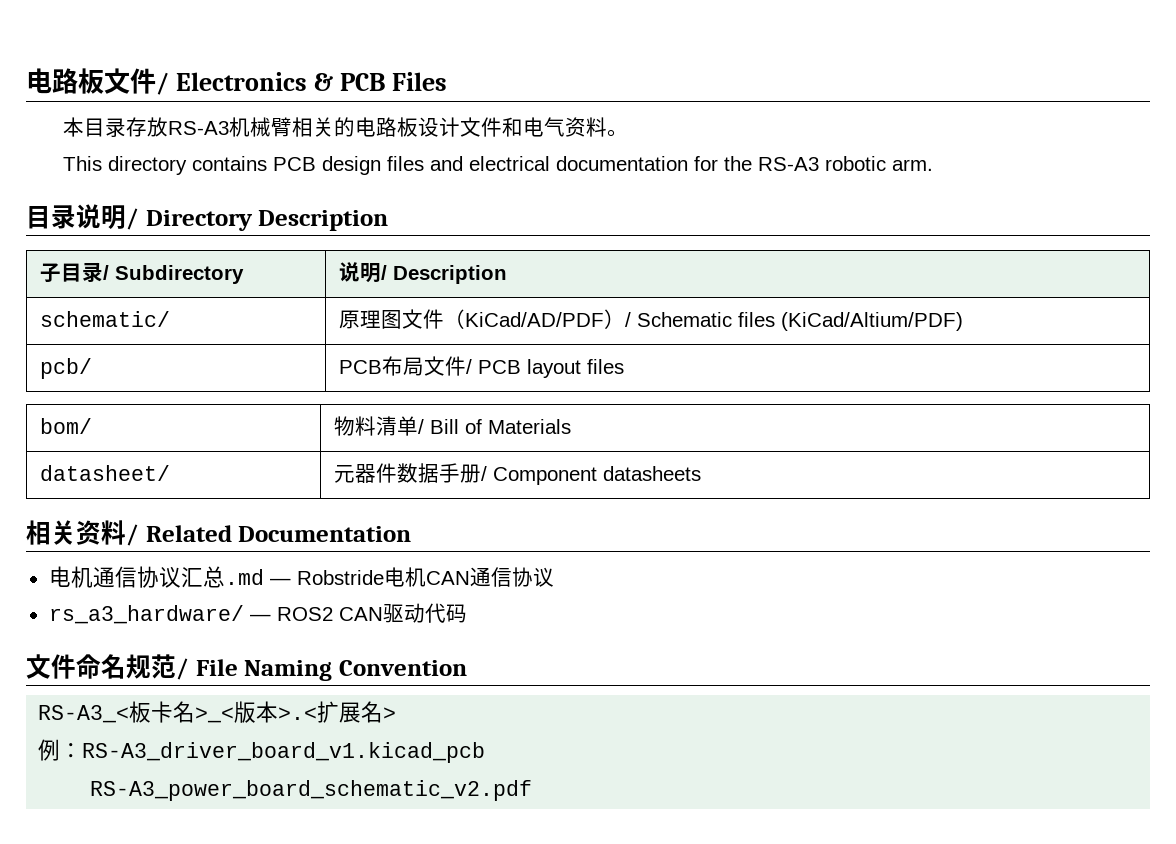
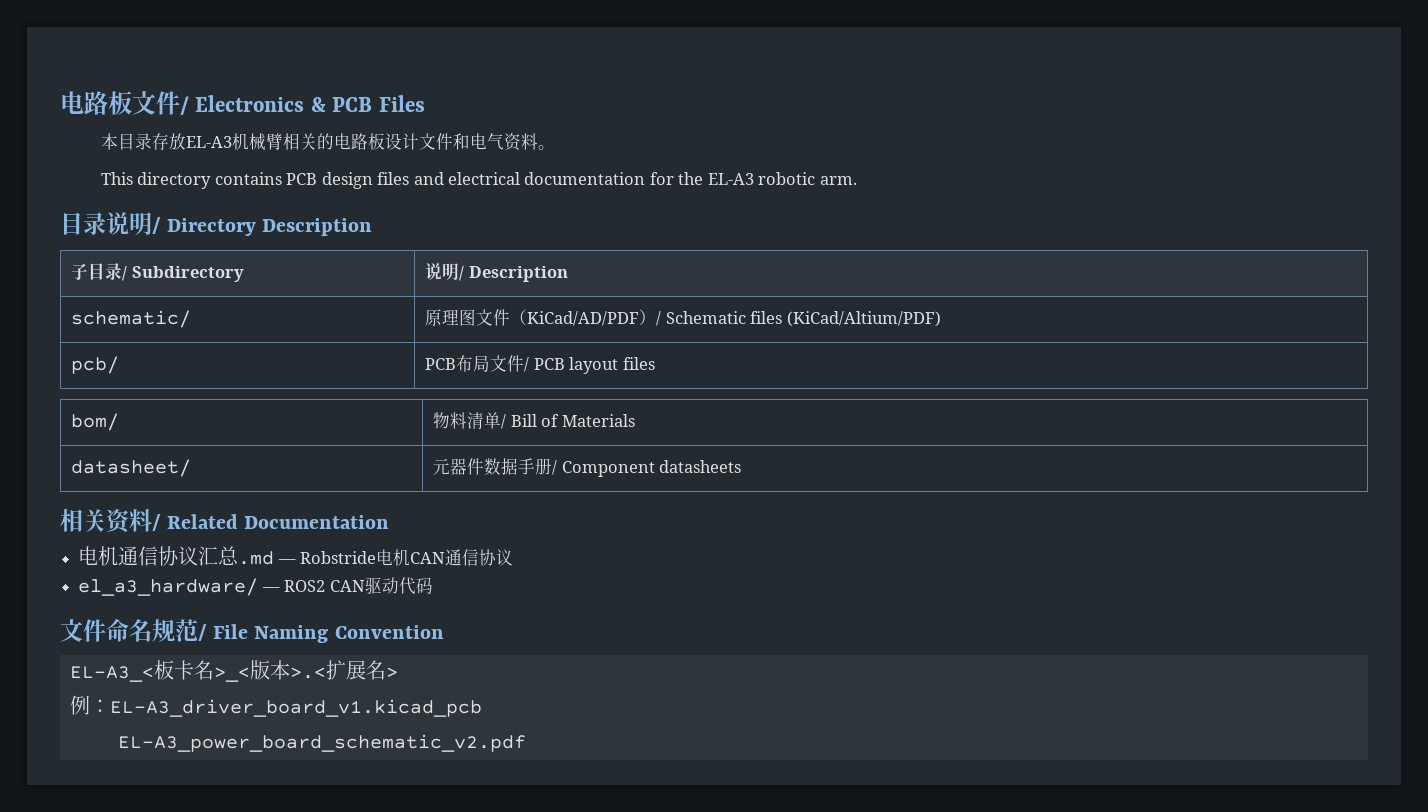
- 本目录存放RS-A3机械臂相关的电路板设计文件和电气资料。
+ 本目录存放EL-A3机械臂相关的电路板设计文件和电气资料。
- This directory contains PCB design files and electrical documentation for the RS-A3 robotic arm.
+ This directory contains PCB design files and electrical documentation for the EL-A3 robotic arm.
- rs_a3_hardware/ — ROS2 CAN驱动代码
+ el_a3_hardware/ — ROS2 CAN驱动代码
- RS-A3_<板卡名>_<版本>.<扩展名>
+ EL-A3_<板卡名>_<版本>.<扩展名>
- 例：RS-A3_driver_board_v1.kicad_pcb
- RS-A3_power_board_schematic_v2.pdf
+ 例：EL-A3_driver_board_v1.kicad_pcb
+ EL-A3_power_board_schematic_v2.pdf

